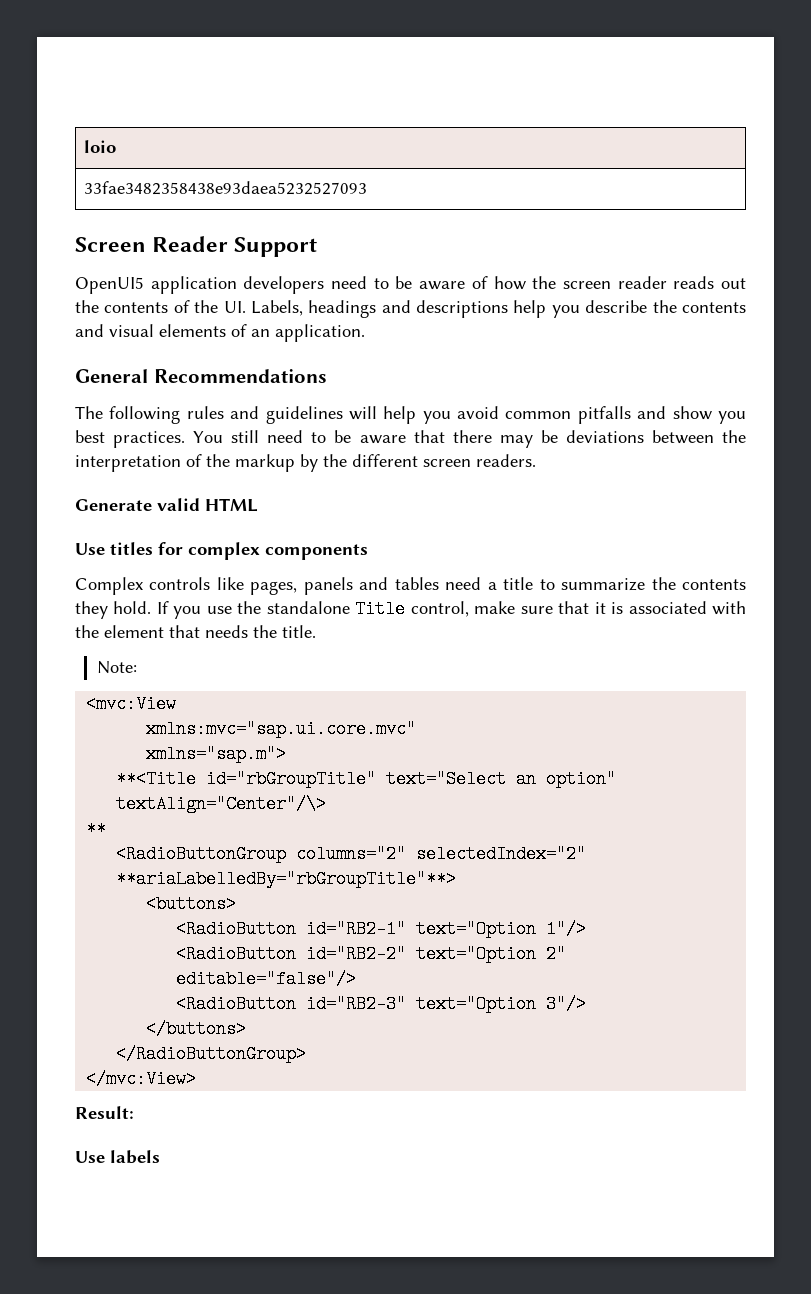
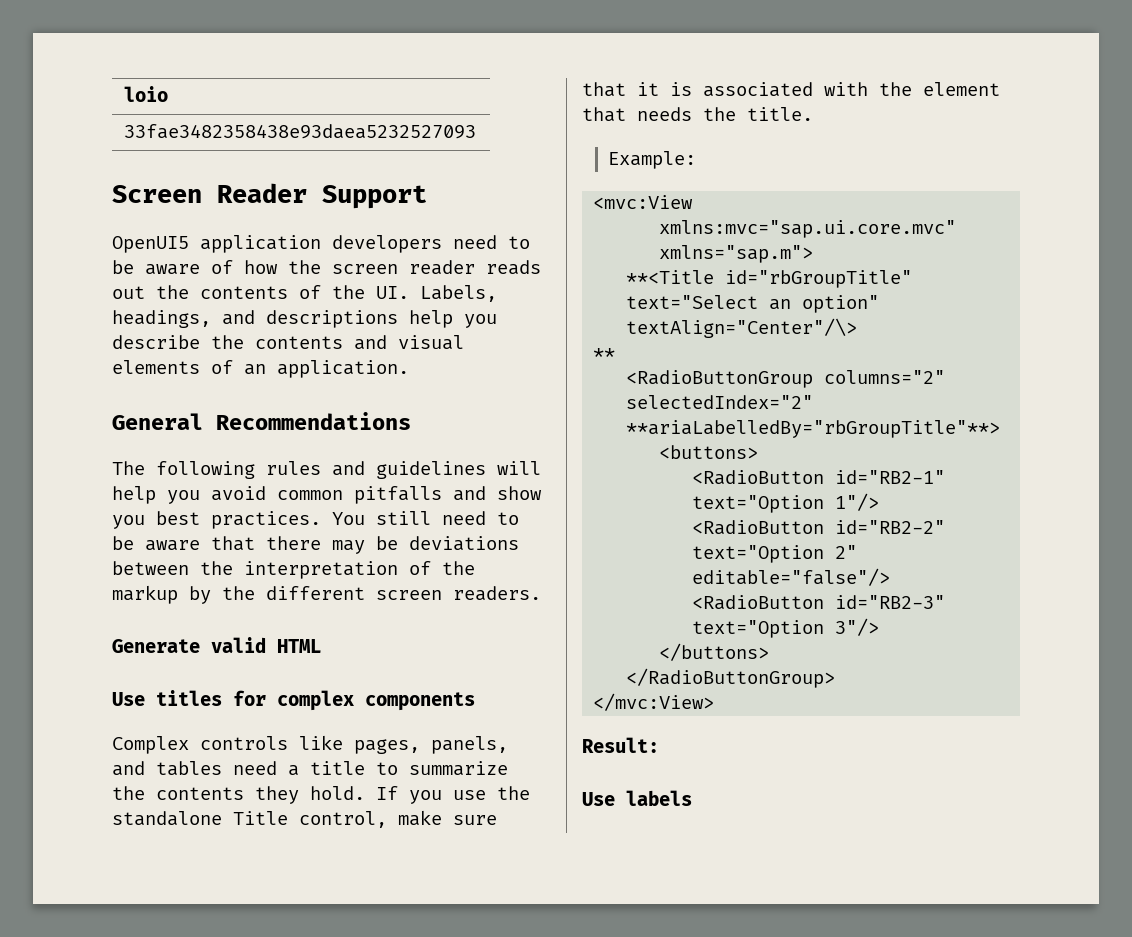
- OpenUI5 application developers need to be aware of how the screen reader reads out the contents of the UI. Labels, headings and descriptions help you describe the contents and visual elements of an application.
+ OpenUI5 application developers need to be aware of how the screen reader reads out the contents of the UI. Labels, headings, and descriptions help you describe the contents and visual elements of an application.
- Complex controls like pages, panels and tables need a title to summarize the contents they hold.
+ Complex controls like pages, panels, and tables need a title to summarize the contents they hold.
- Note:
+ Example:

